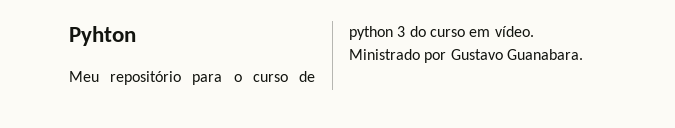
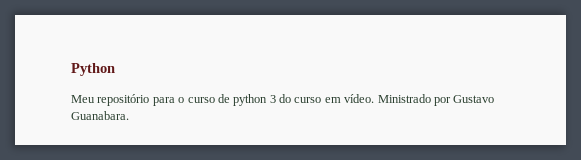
- Pyhton
+ Python

